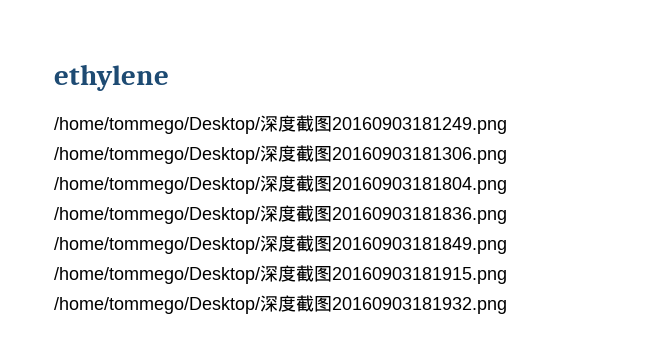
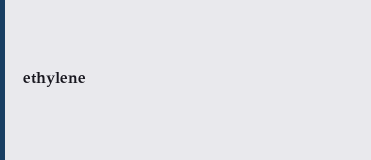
- /home/tommego/Desktop/深度截图20160903181249.png /home/tommego/Desktop/深度截图20160903181306.png /home/tommego/Desktop/深度截图20160903181804.png /home/tommego/Desktop/深度截图20160903181836.png /home/tommego/Desktop/深度截图20160903181849.png /home/tommego/Desktop/深度截图20160903181915.png /home/tommego/Desktop/深度截图20160903181932.png

